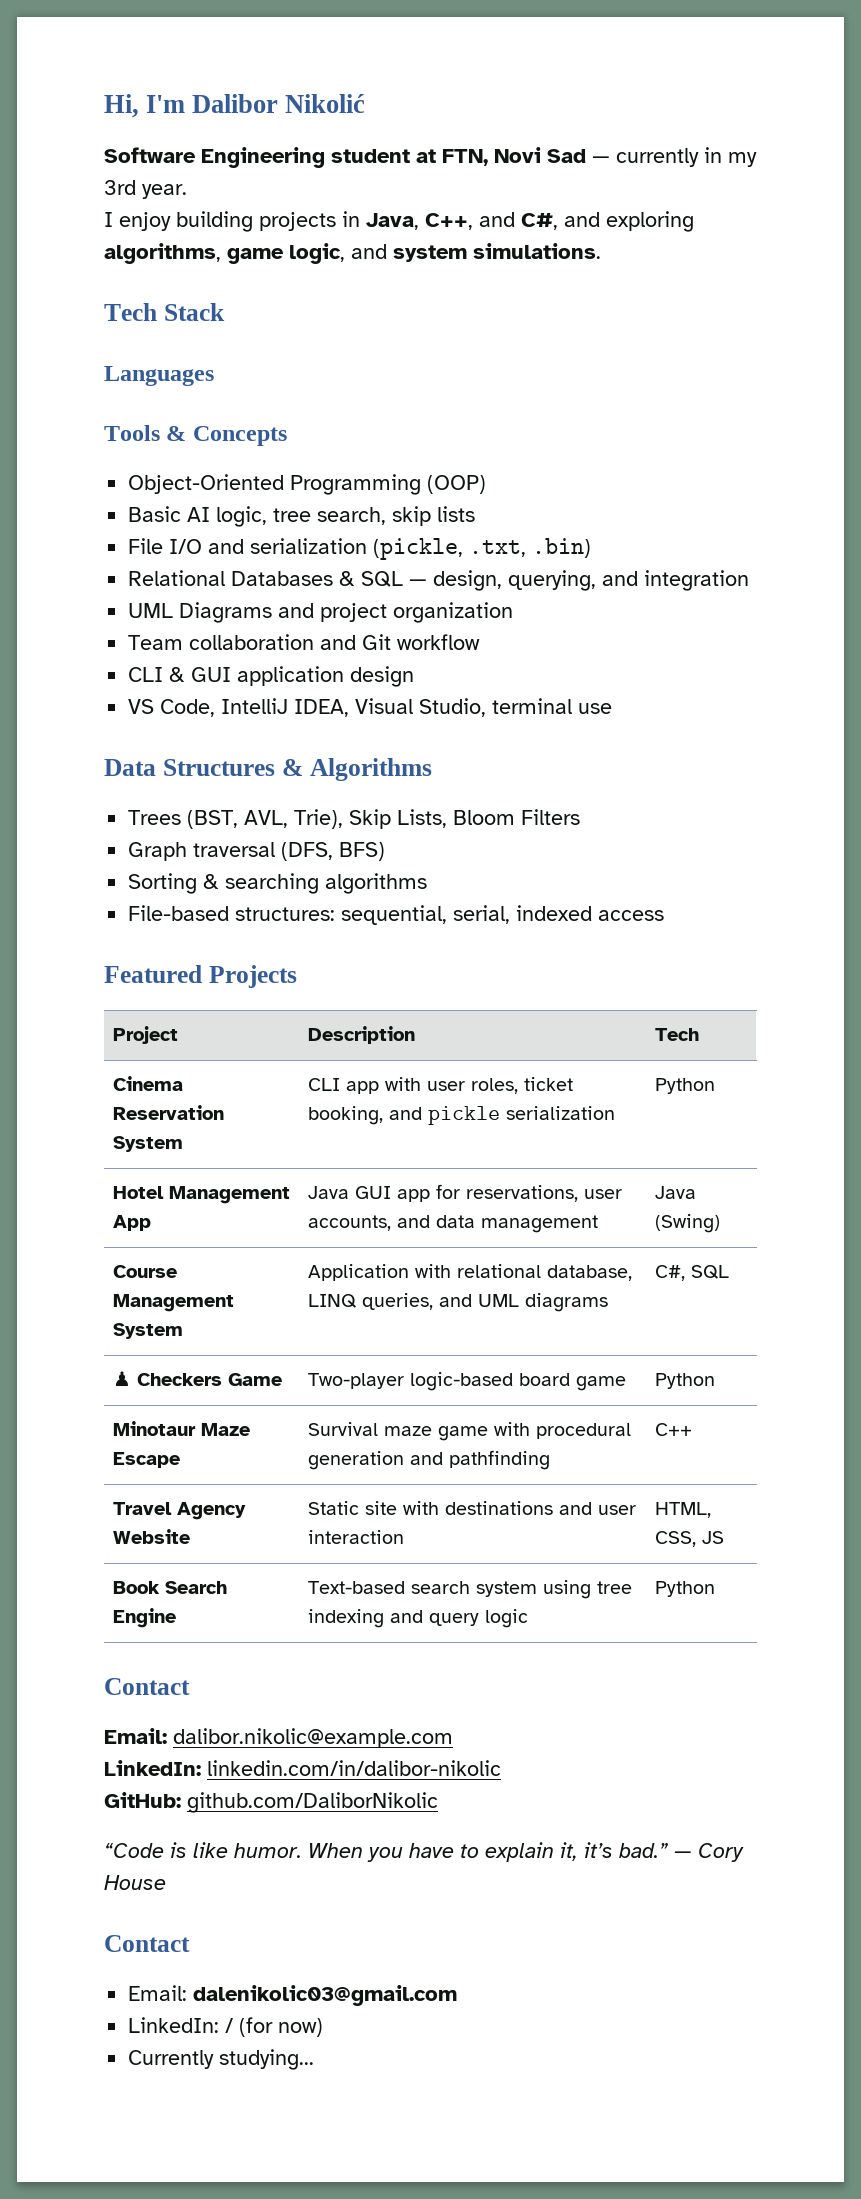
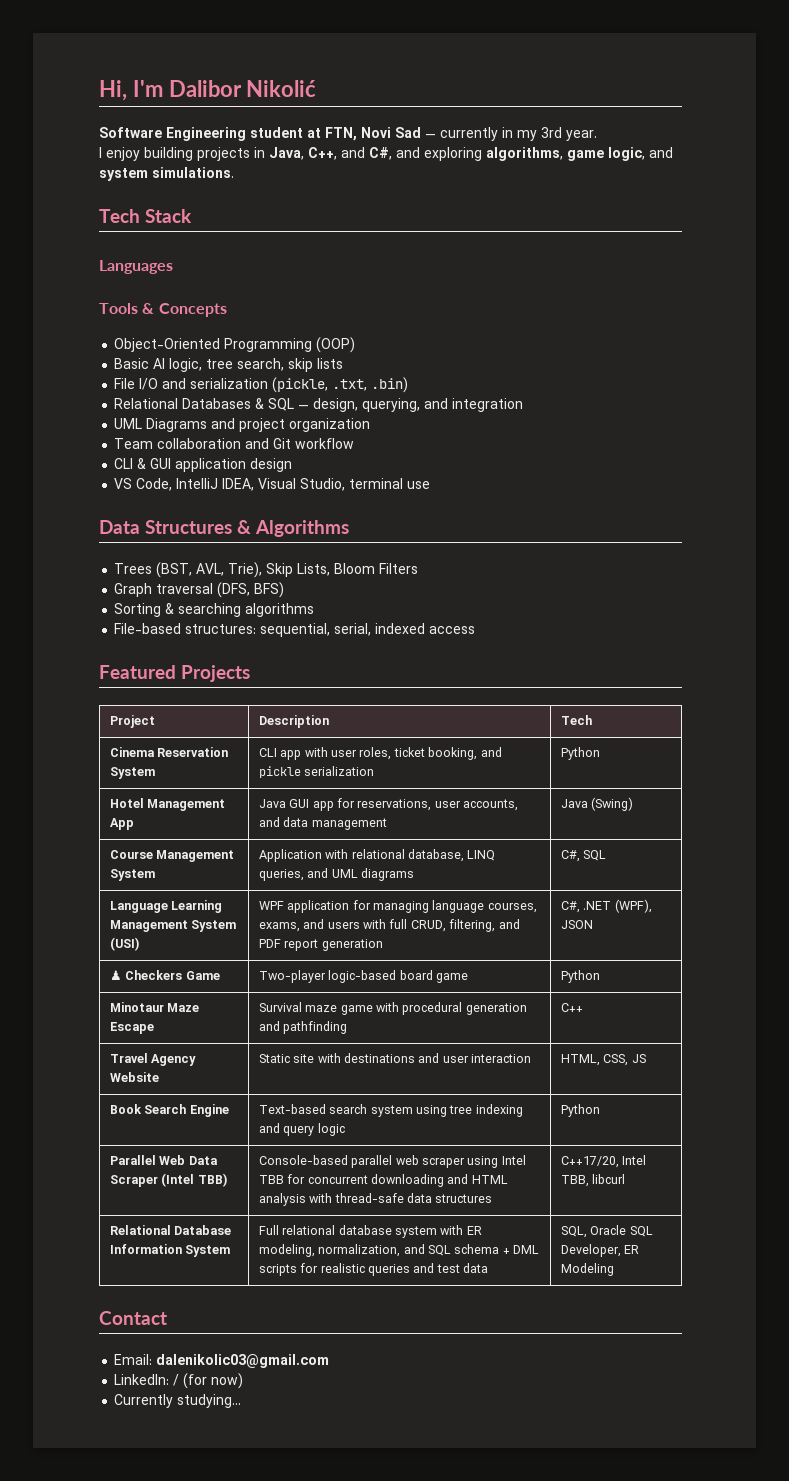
+ Language Learning Management System (USI) | WPF application for managing language courses, exams, and users with full CRUD, filtering, and PDF report generation | C#, .NET (WPF), JSON
  Book Search Engine | Text-based search system using tree indexing and query logic | Python
- Contact
- Email: dalibor.nikolic@example.com
- LinkedIn: linkedin.com/in/dalibor-nikolic
- GitHub: github.com/DaliborNikolic
- “Code is like humor. When you have to explain it, it’s bad.” — Cory House
+ Parallel Web Data Scraper (Intel TBB) | Console-based parallel web scraper using Intel TBB for concurrent downloading and HTML analysis with thread-safe data structures | C++17/20, Intel TBB, libcurl
+ Relational Database Information System | Full relational database system with ER modeling, normalization, and SQL schema + DML scripts for realistic queries and test data | SQL, Oracle SQL Developer, ER Modeling

